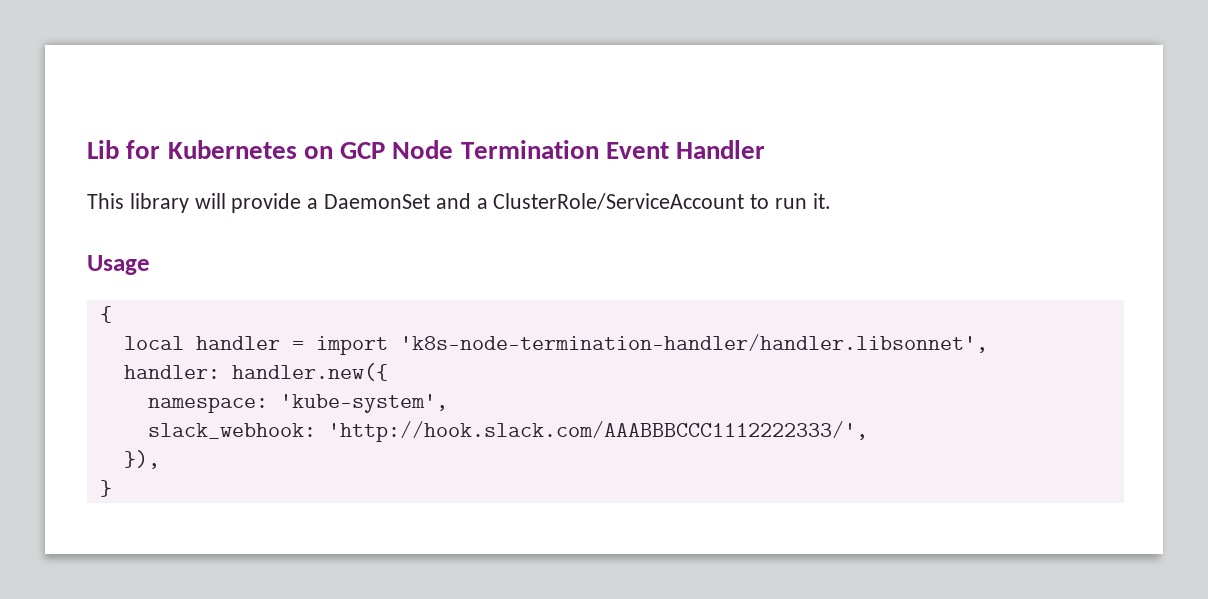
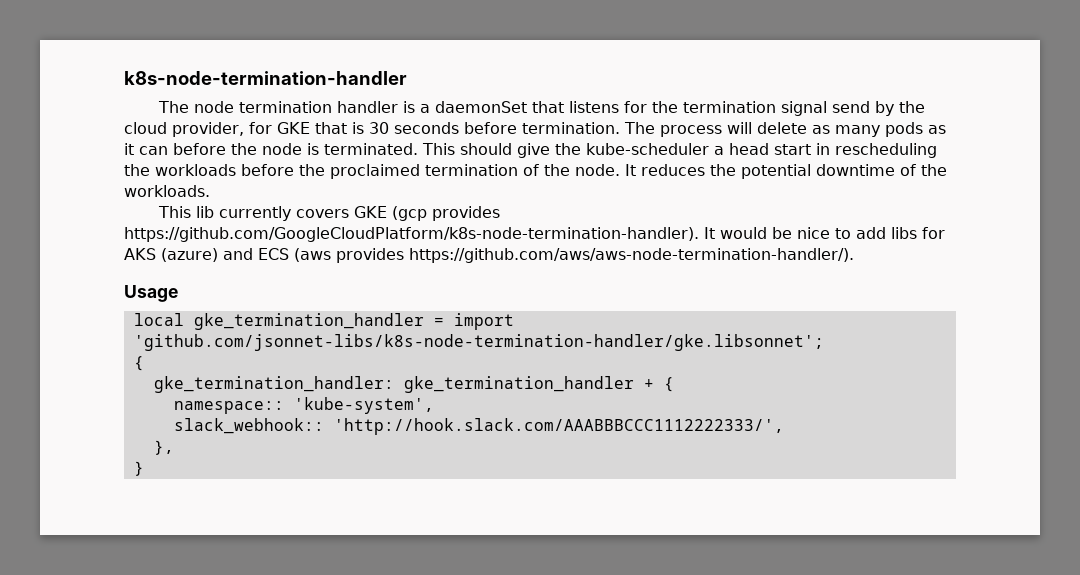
- Lib for Kubernetes on GCP Node Termination Event Handler
- This library will provide a DaemonSet and a ClusterRole/ServiceAccount to run it.
+ k8s-node-termination-handler
+ The node termination handler is a daemonSet that listens for the termination signal send by the cloud provider, for GKE that is 30 seconds before termination. The process will delete as many pods as it can before the node is terminated. This should give the kube-scheduler a head start in rescheduling the workloads before the proclaimed termination of the node. It reduces the potential downtime of the workloads.
+ This lib currently covers GKE (gcp provides https://github.com/GoogleCloudPlatform/k8s-node-termination-handler). It would be nice to add libs for AKS (azure) and ECS (aws provides https://github.com/aws/aws-node-termination-handler/).
  Usage
+ local gke_termination_handler = import 'github.com/jsonnet-libs/k8s-node-termination-handler/gke.libsonnet';
  {
- local handler = import 'k8s-node-termination-handler/handler.libsonnet',
- handler: handler.new({
- namespace: 'kube-system',
+ gke_termination_handler: gke_termination_handler + {
+ namespace:: 'kube-system',
- slack_webhook: 'http://hook.slack.com/AAABBBCCC1112222333/',
+ slack_webhook:: 'http://hook.slack.com/AAABBBCCC1112222333/',
- }),
+ },

